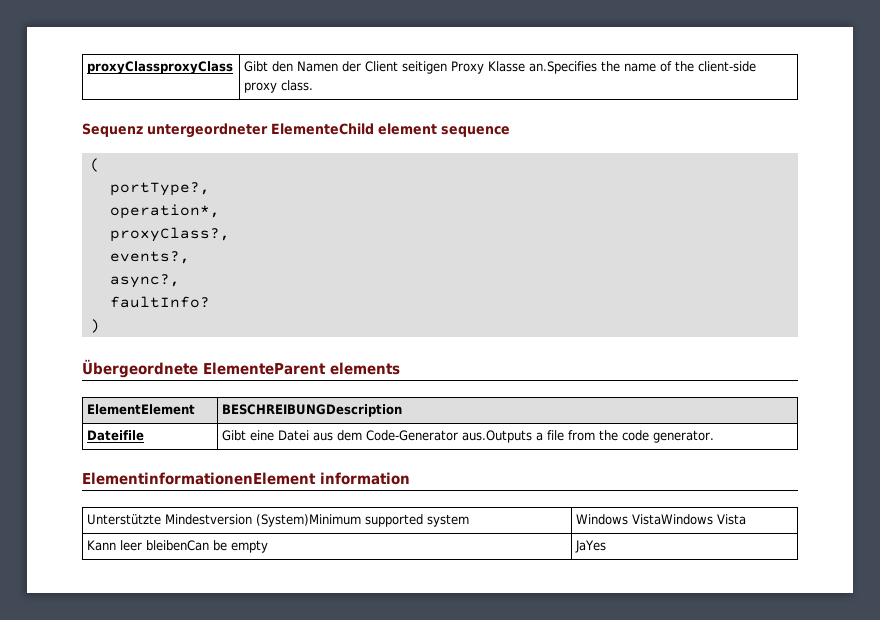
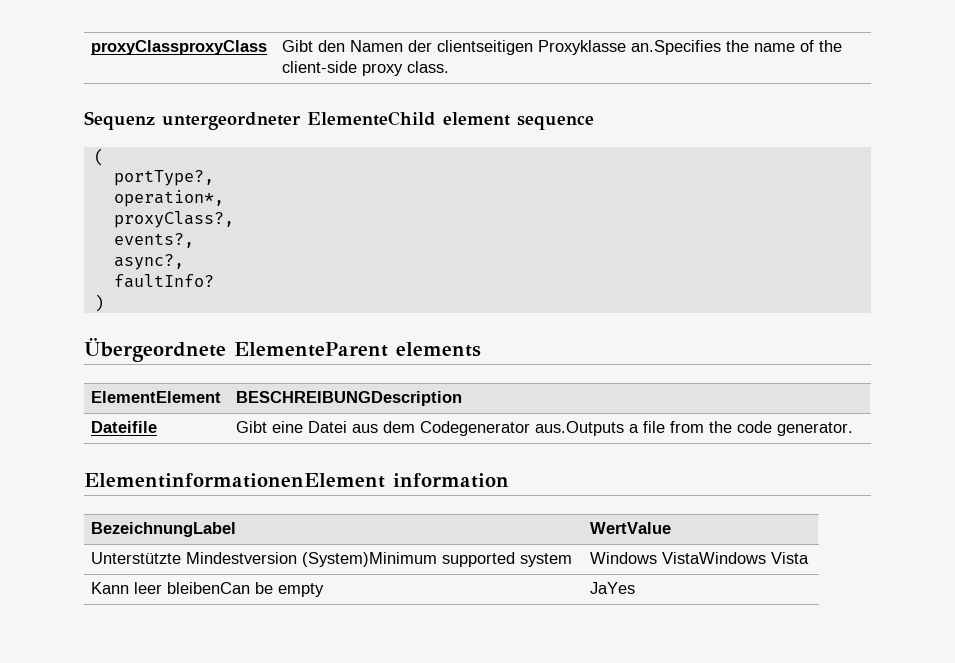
- proxyClassproxyClass | Gibt den Namen der Client seitigen Proxy Klasse an.Specifies the name of the client-side proxy class.
+ proxyClassproxyClass | Gibt den Namen der clientseitigen Proxyklasse an.Specifies the name of the client-side proxy class.
- Dateifile | Gibt eine Datei aus dem Code-Generator aus.Outputs a file from the code generator.
+ Dateifile | Gibt eine Datei aus dem Codegenerator aus.Outputs a file from the code generator.
+ BezeichnungLabel | WertValue

